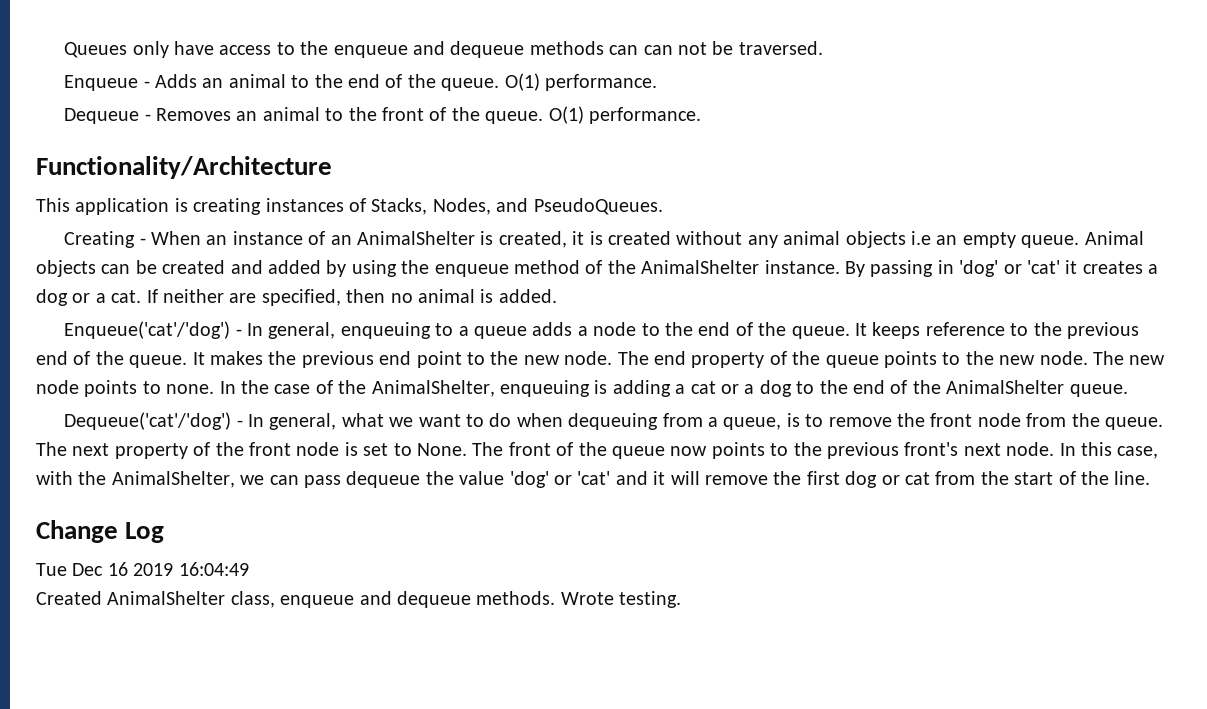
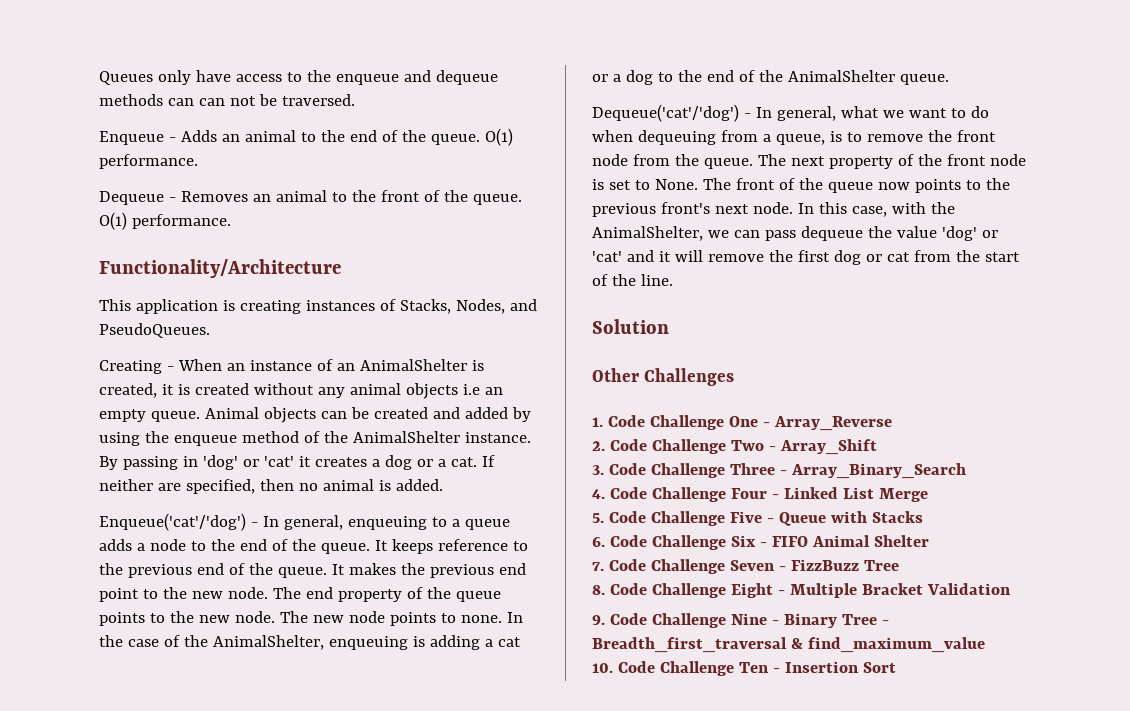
- Change Log
- Tue Dec 16 2019 16:04:49
- Created AnimalShelter class, enqueue and dequeue methods. Wrote testing.
+ Solution
+ Other Challenges
+ 1. Code Challenge One - Array_Reverse
+ 2. Code Challenge Two - Array_Shift
+ 3. Code Challenge Three - Array_Binary_Search
+ 4. Code Challenge Four - Linked List Merge
+ 5. Code Challenge Five - Queue with Stacks
+ 6. Code Challenge Six - FIFO Animal Shelter
+ 7. Code Challenge Seven - FizzBuzz Tree
+ 8. Code Challenge Eight - Multiple Bracket Validation
+ 9. Code Challenge Nine - Binary Tree - Breadth_first_traversal & find_maximum_value
+ 10. Code Challenge Ten - Insertion Sort

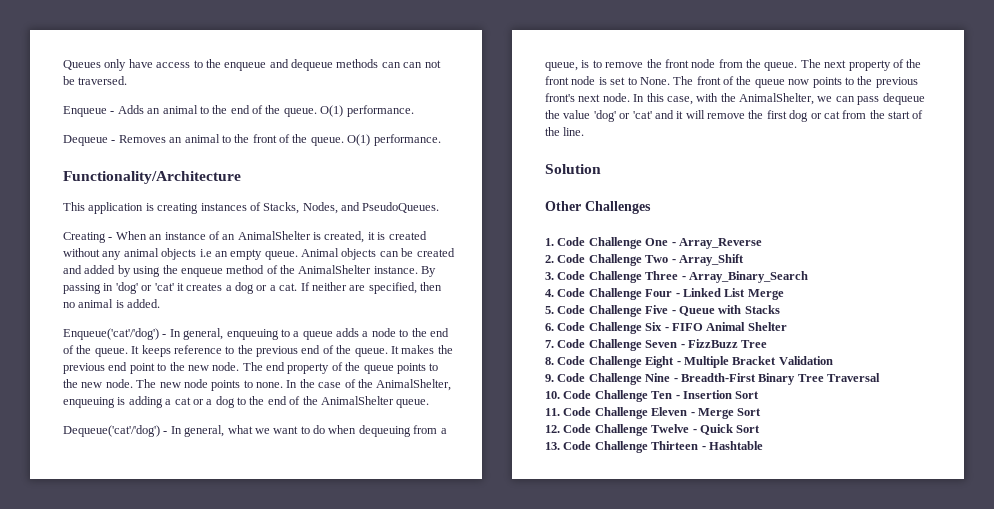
- 9. Code Challenge Nine - Binary Tree - Breadth_first_traversal & find_maximum_value
+ 9. Code Challenge Nine - Breadth-First Binary Tree Traversal
+ 11. Code Challenge Eleven - Merge Sort
+ 12. Code Challenge Twelve - Quick Sort
+ 13. Code Challenge Thirteen - Hashtable

